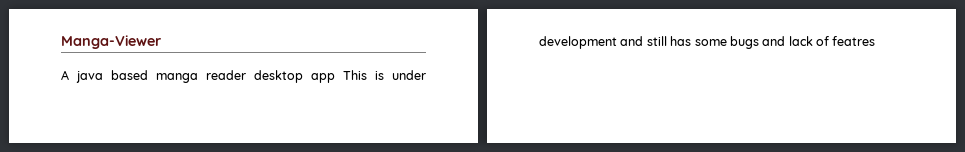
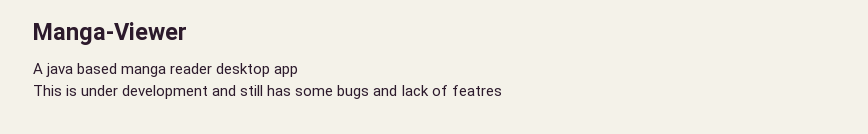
- A java based manga reader desktop app This is under development and still has some bugs and lack of featres
+ A java based manga reader desktop app
+ This is under development and still has some bugs and lack of featres

